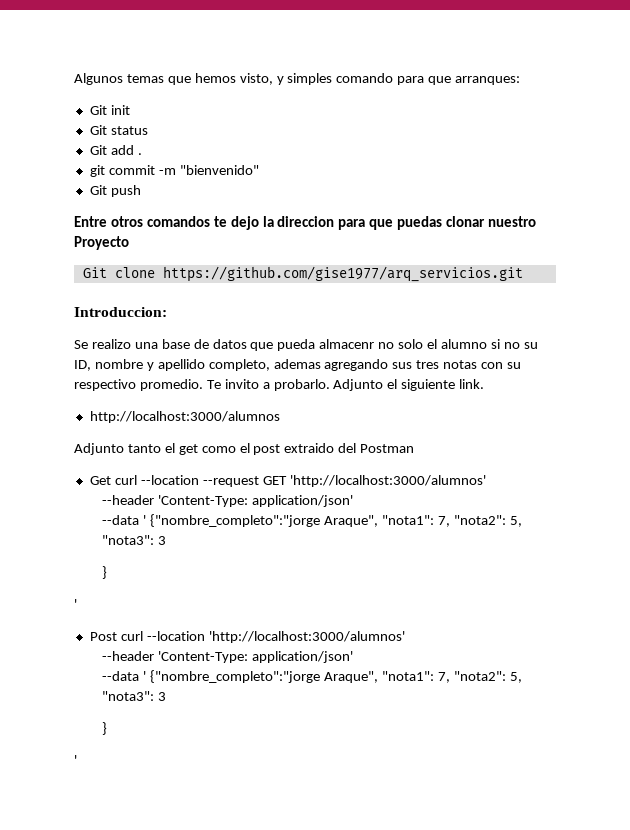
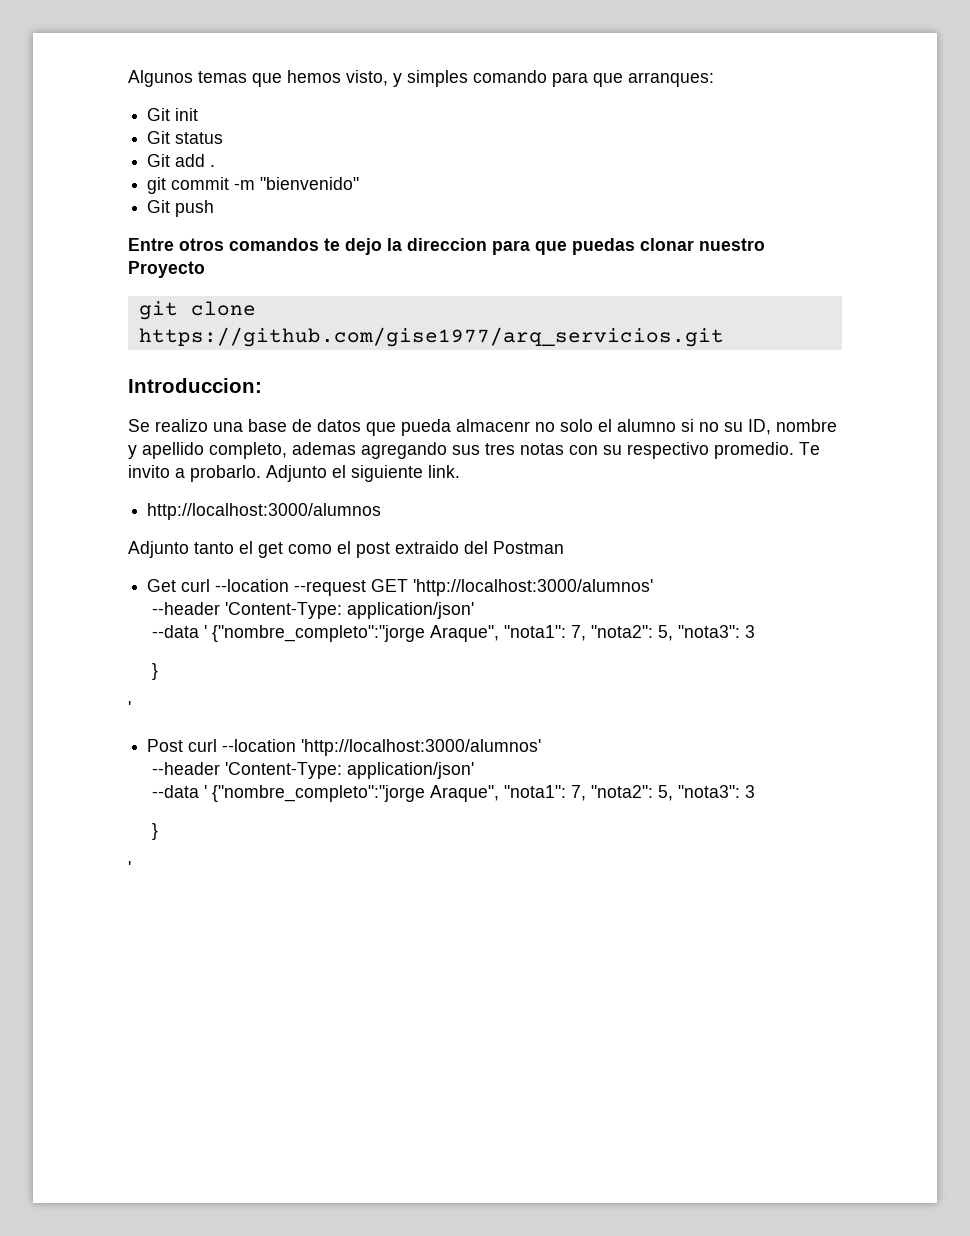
- Git clone https://github.com/gise1977/arq_servicios.git
+ git clone https://github.com/gise1977/arq_servicios.git

